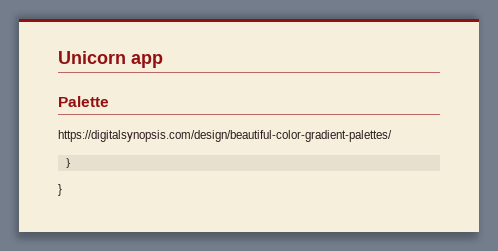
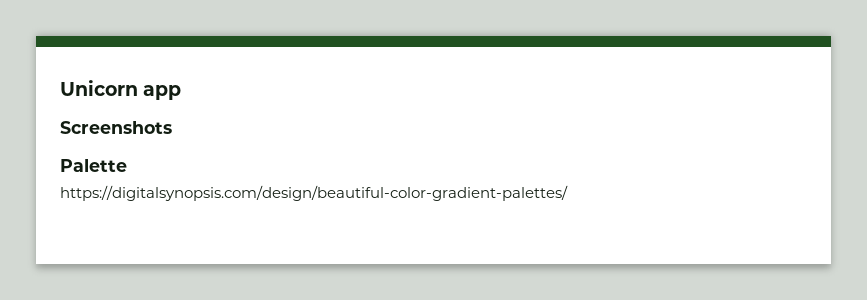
+ Screenshots
  https://digitalsynopsis.com/design/beautiful-color-gradient-palettes/
- }
- }

